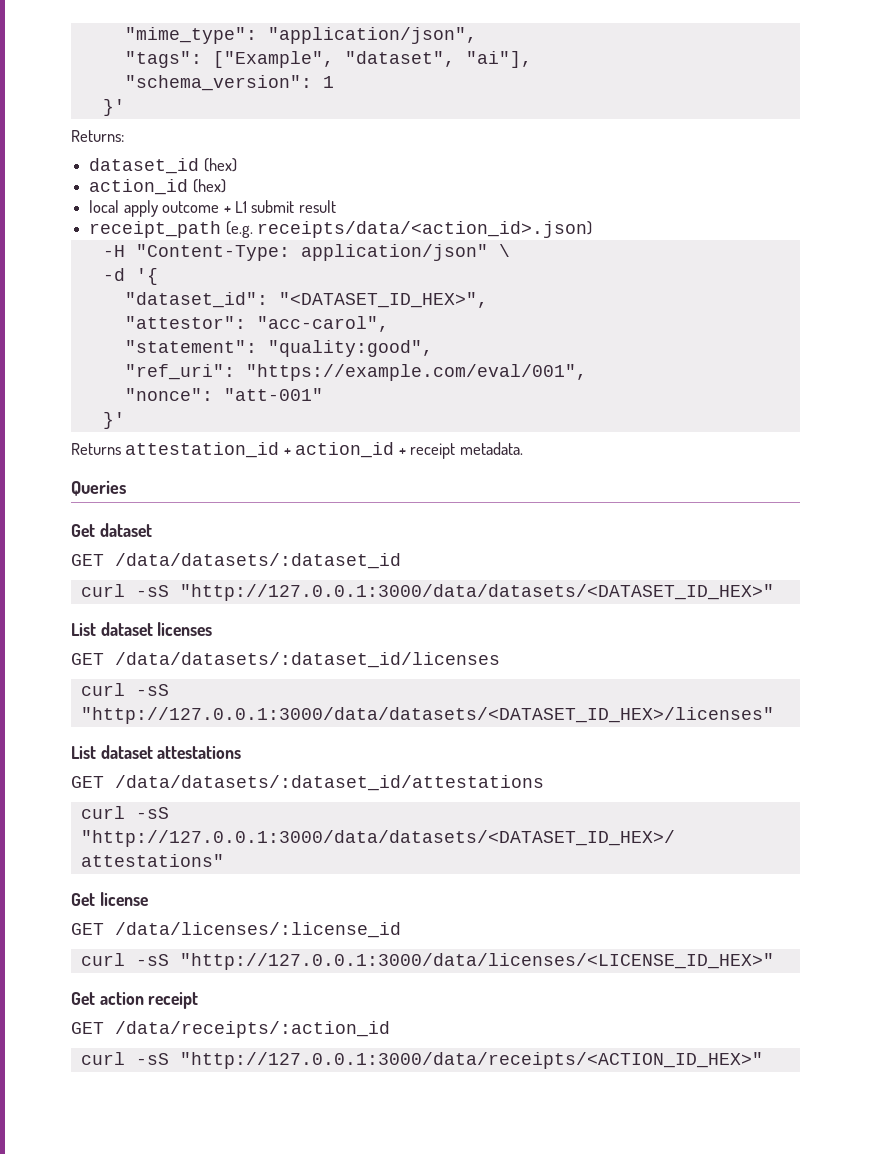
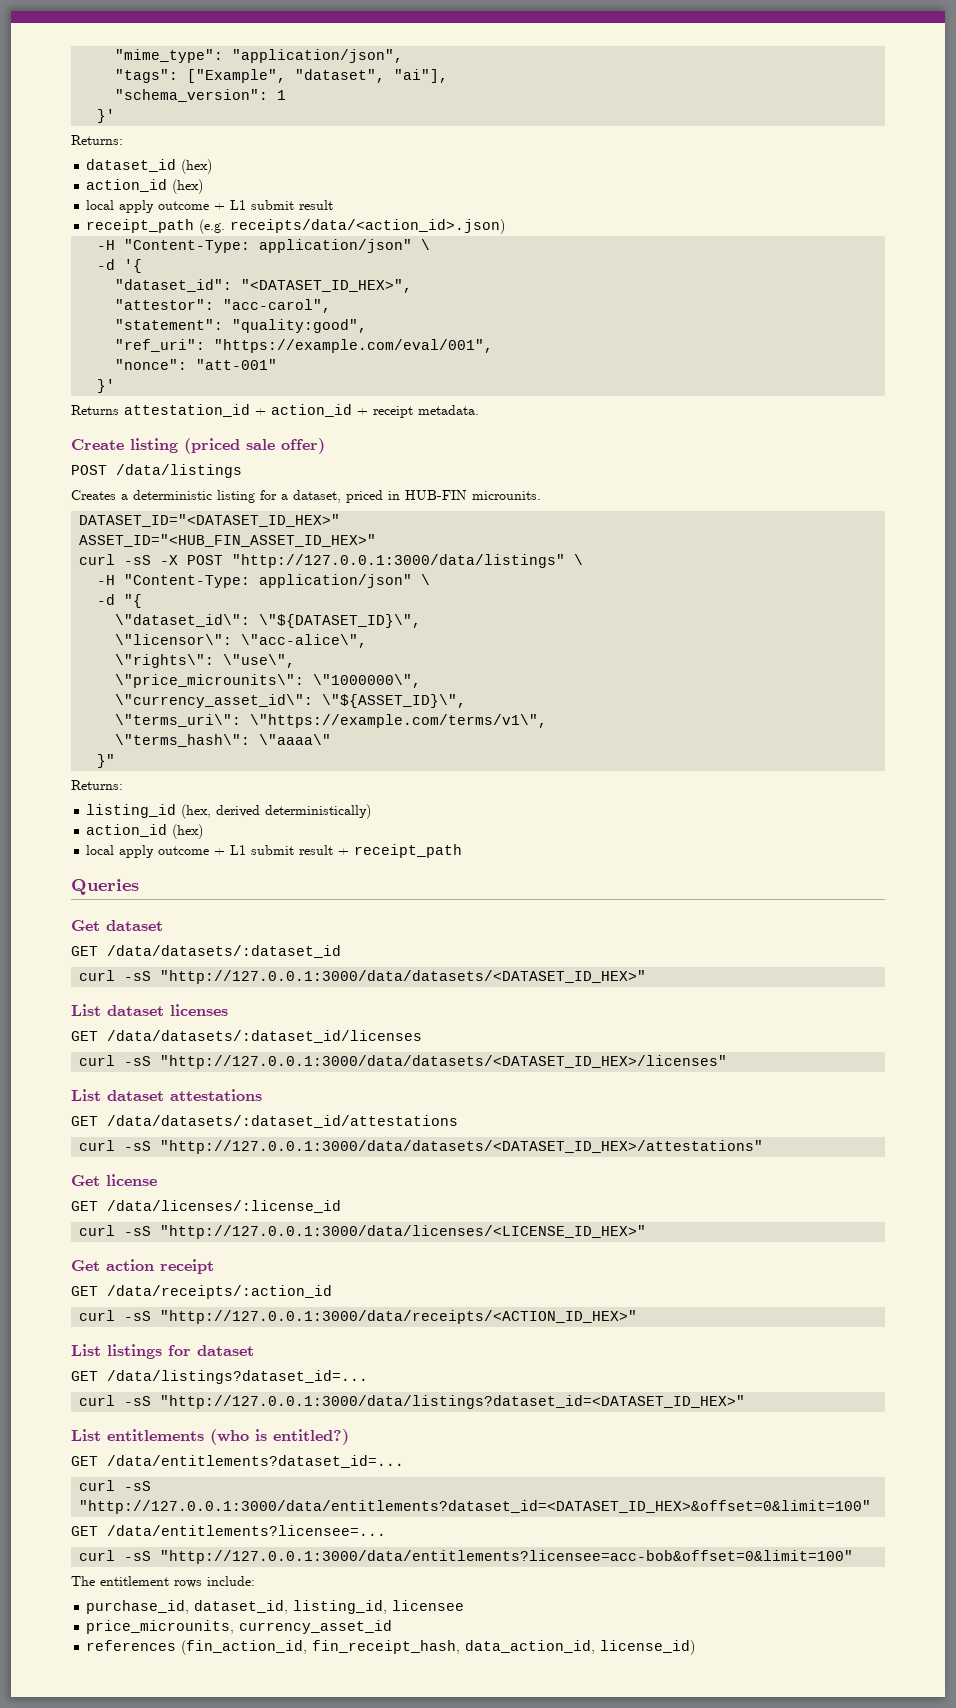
+ Create listing (priced sale offer)
+ POST /data/listings
+ Creates a deterministic listing for a dataset, priced in HUB-FIN microunits.
+ DATASET_ID="<DATASET_ID_HEX>"
+ ASSET_ID="<HUB_FIN_ASSET_ID_HEX>"
+ curl -sS -X POST "http://127.0.0.1:3000/data/listings" \
+ -H "Content-Type: application/json" \
+ -d "{
+ \"dataset_id\": \"${DATASET_ID}\",
+ \"licensor\": \"acc-alice\",
+ \"rights\": \"use\",
+ \"price_microunits\": \"1000000\",
+ \"currency_asset_id\": \"${ASSET_ID}\",
+ \"terms_uri\": \"https://example.com/terms/v1\",
+ \"terms_hash\": \"aaaa\"
+ }"
+ Returns:
+ listing_id (hex, derived deterministically)
+ action_id (hex)
+ local apply outcome + L1 submit result + receipt_path
+ List listings for dataset
+ GET /data/listings?dataset_id=...
+ curl -sS "http://127.0.0.1:3000/data/listings?dataset_id=<DATASET_ID_HEX>"
+ List entitlements (who is entitled?)
+ GET /data/entitlements?dataset_id=...
+ curl -sS "http://127.0.0.1:3000/data/entitlements?dataset_id=<DATASET_ID_HEX>&offset=0&limit=100"
+ GET /data/entitlements?licensee=...
+ curl -sS "http://127.0.0.1:3000/data/entitlements?licensee=acc-bob&offset=0&limit=100"
+ The entitlement rows include:
+ purchase_id, dataset_id, listing_id, licensee
+ price_microunits, currency_asset_id
+ references (fin_action_id, fin_receipt_hash, data_action_id, license_id)

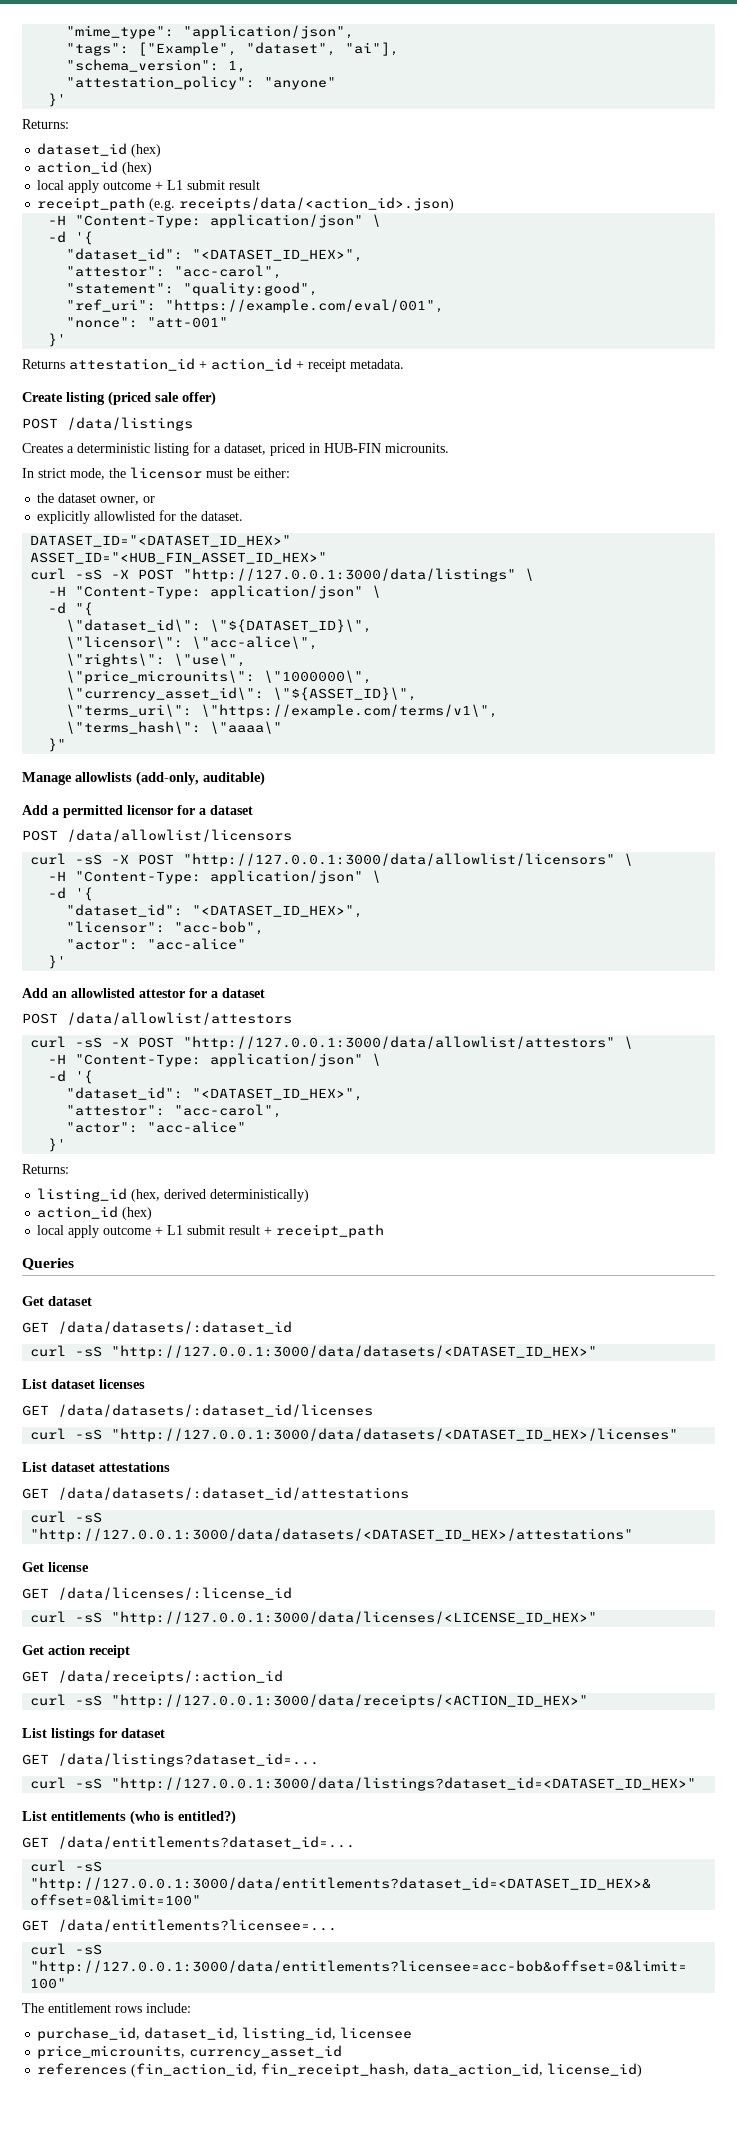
- "schema_version": 1
+ "schema_version": 1,
+ "attestation_policy": "anyone"
+ In strict mode, the licensor must be either:
+ the dataset owner, or
+ explicitly allowlisted for the dataset.
+ Manage allowlists (add-only, auditable)
+ Add a permitted licensor for a dataset
+ POST /data/allowlist/licensors
+ curl -sS -X POST "http://127.0.0.1:3000/data/allowlist/licensors" \
+ -H "Content-Type: application/json" \
+ -d '{
+ "dataset_id": "<DATASET_ID_HEX>",
+ "licensor": "acc-bob",
+ "actor": "acc-alice"
+ }'
+ Add an allowlisted attestor for a dataset
+ POST /data/allowlist/attestors
+ curl -sS -X POST "http://127.0.0.1:3000/data/allowlist/attestors" \
+ -H "Content-Type: application/json" \
+ -d '{
+ "dataset_id": "<DATASET_ID_HEX>",
+ "attestor": "acc-carol",
+ "actor": "acc-alice"
+ }'

